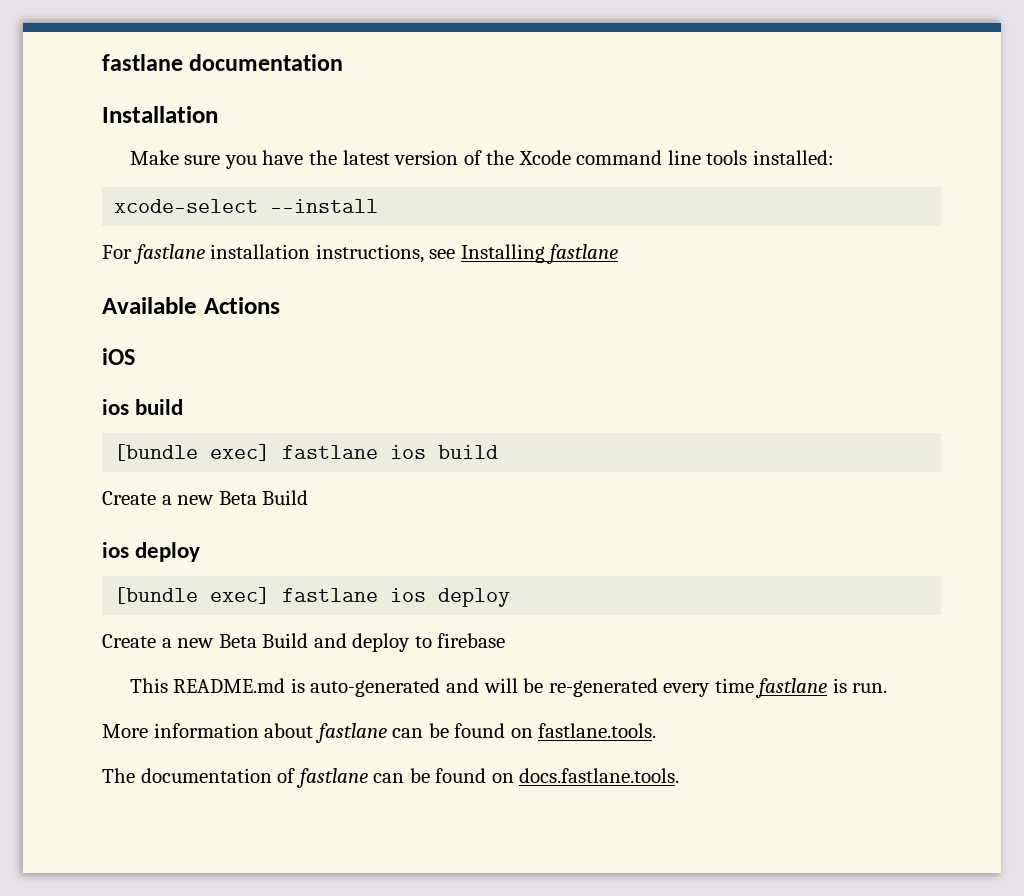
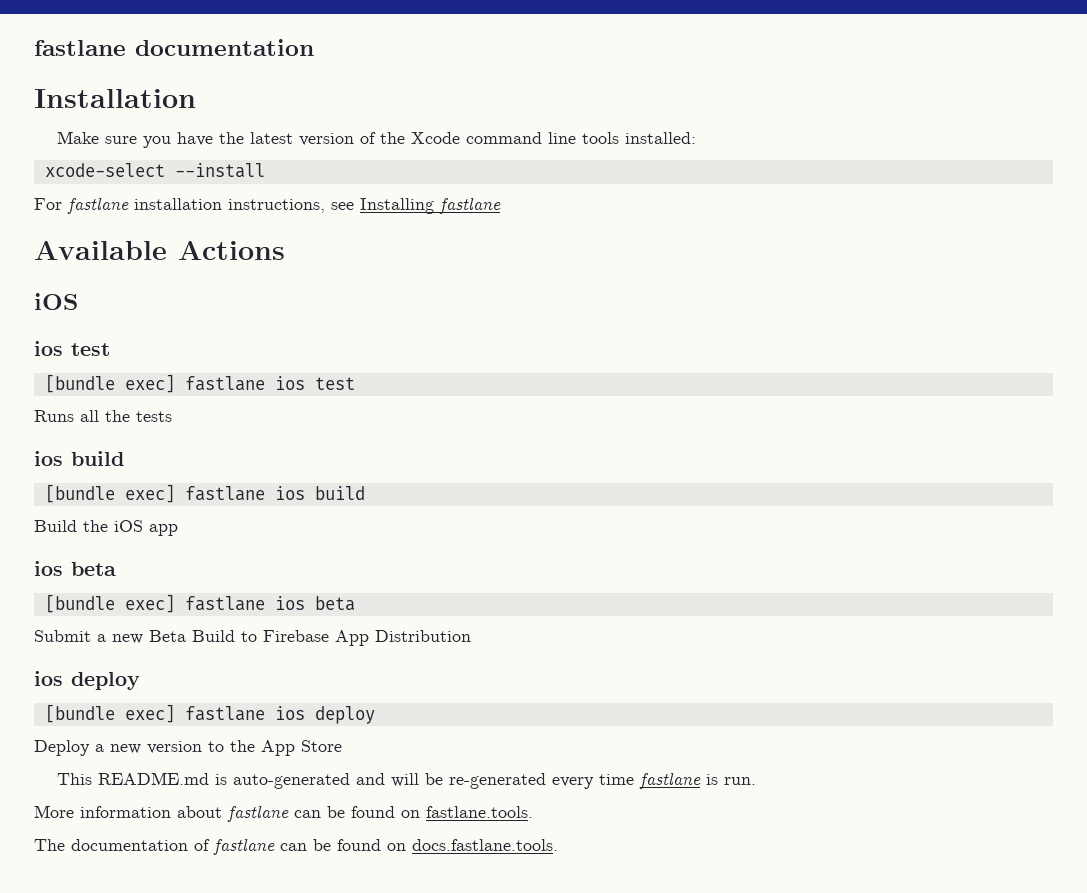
  Available Actions
  iOS
+ ios test
+ [bundle exec] fastlane ios test
+ Runs all the tests
  [bundle exec] fastlane ios build
- Create a new Beta Build
+ Build the iOS app
+ ios beta
+ [bundle exec] fastlane ios beta
+ Submit a new Beta Build to Firebase App Distribution
- Create a new Beta Build and deploy to firebase
+ Deploy a new version to the App Store

